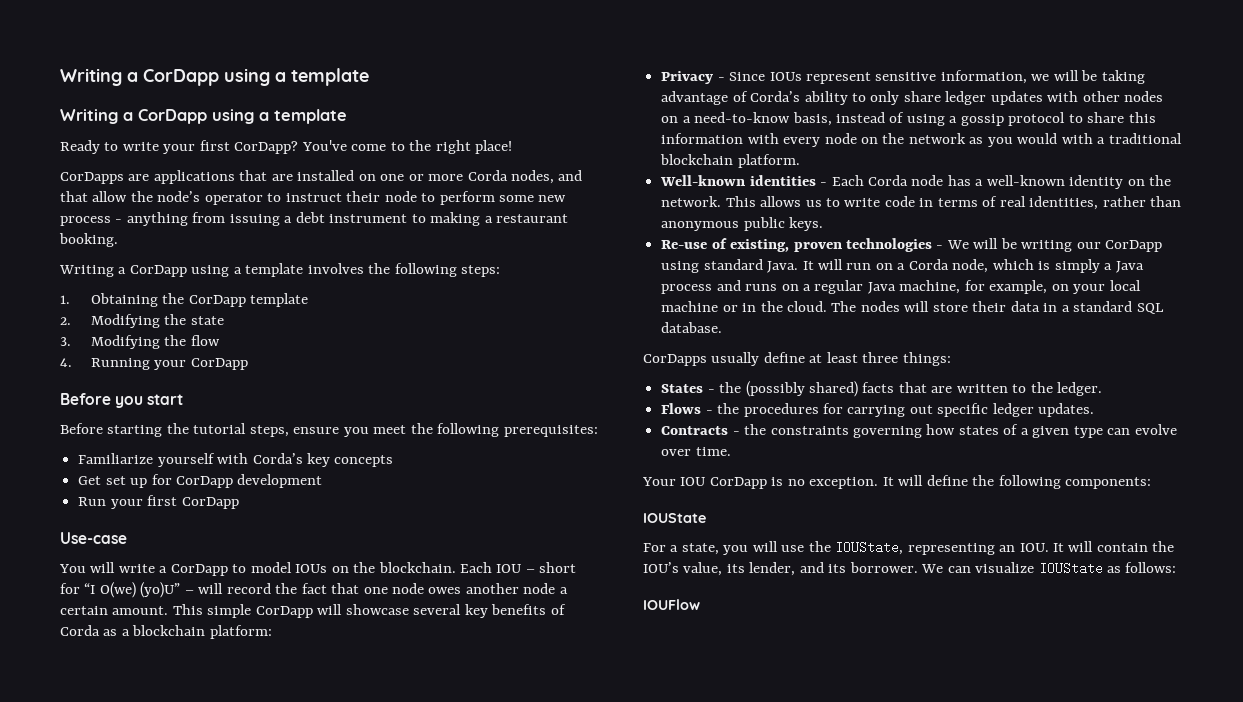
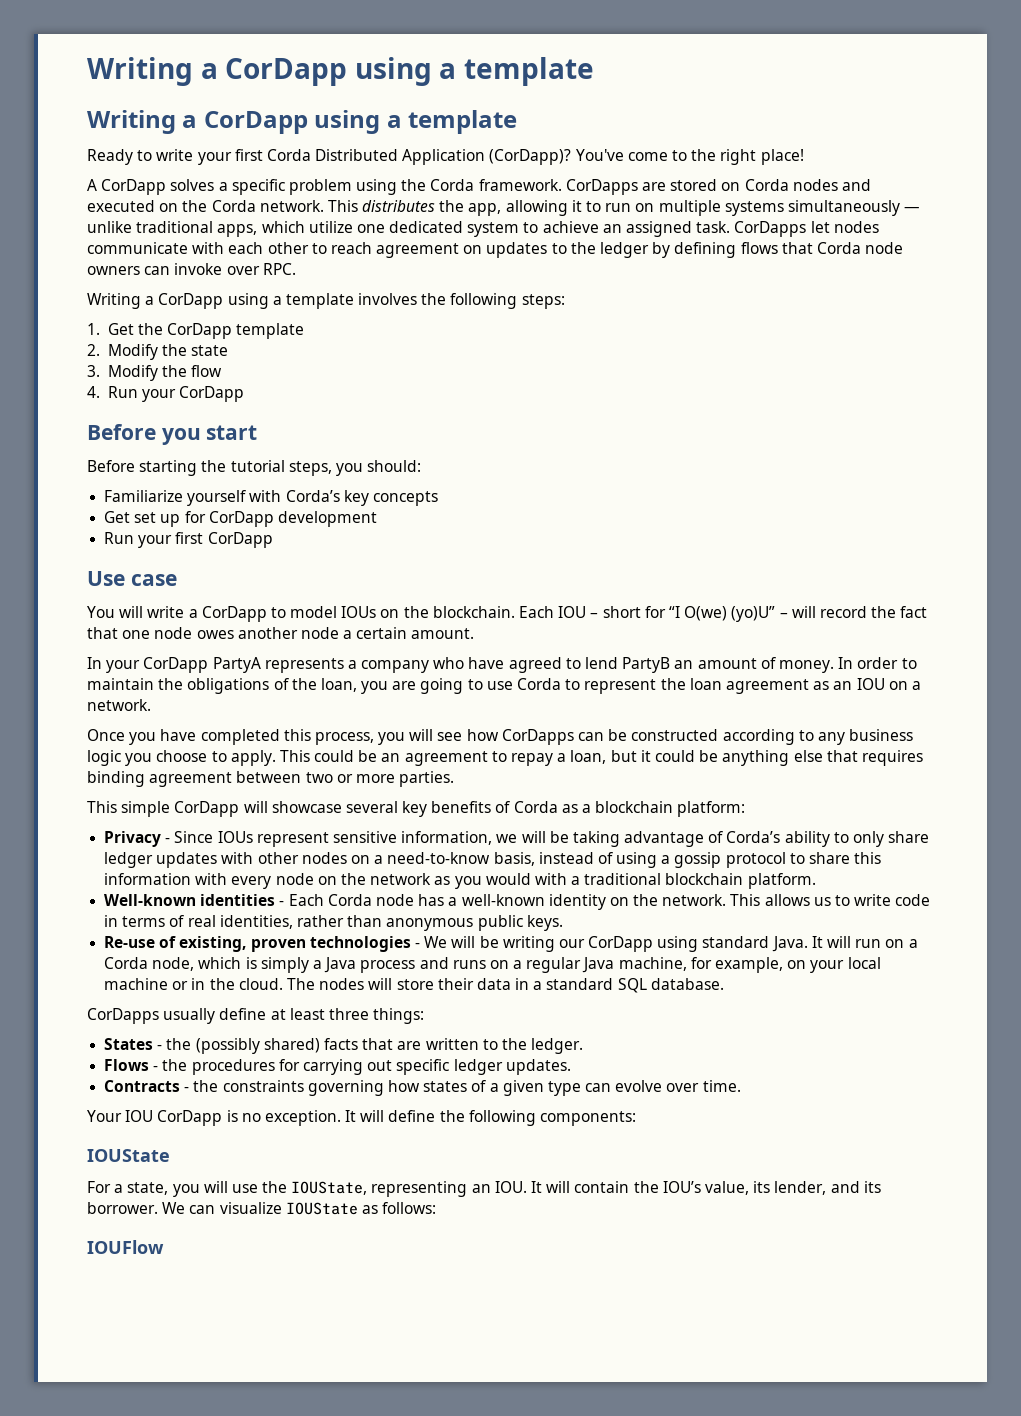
- Ready to write your first CorDapp?
+ Ready to write your first Corda Distributed Application (CorDapp)?
- CorDapps are applications that are installed on one or more Corda nodes, and that allow the node’s operator to instruct their node to perform some new process - anything from issuing a debt instrument to making a restaurant booking.
+ A CorDapp solves a specific problem using the Corda framework. CorDapps are stored on Corda nodes and executed on the Corda network. This distributes the app, allowing it to run on multiple systems simultaneously — unlike traditional apps, which utilize one dedicated system to achieve an assigned task. CorDapps let nodes communicate with each other to reach agreement on updates to the ledger by defining flows that Corda node owners can invoke over RPC.
- 1. Obtaining the CorDapp template
+ 1. Get the CorDapp template
- 2. Modifying the state
+ 2. Modify the state
- 3. Modifying the flow
+ 3. Modify the flow
- 4. Running your CorDapp
+ 4. Run your CorDapp
- Before starting the tutorial steps, ensure you meet the following prerequisites:
+ Before starting the tutorial steps, you should:
- Use-case
+ Use case
- Each IOU – short for “I O(we) (yo)U” – will record the fact that one node owes another node a certain amount. This simple CorDapp will showcase several key benefits of Corda as a blockchain platform:
+ Each IOU – short for “I O(we) (yo)U” – will record the fact that one node owes another node a certain amount.
+ In your CorDapp PartyA represents a company who have agreed to lend PartyB an amount of money. In order to maintain the obligations of the loan, you are going to use Corda to represent the loan agreement as an IOU on a network.
+ Once you have completed this process, you will see how CorDapps can be constructed according to any business logic you choose to apply. This could be an agreement to repay a loan, but it could be anything else that requires binding agreement between two or more parties.
+ This simple CorDapp will showcase several key benefits of Corda as a blockchain platform:

